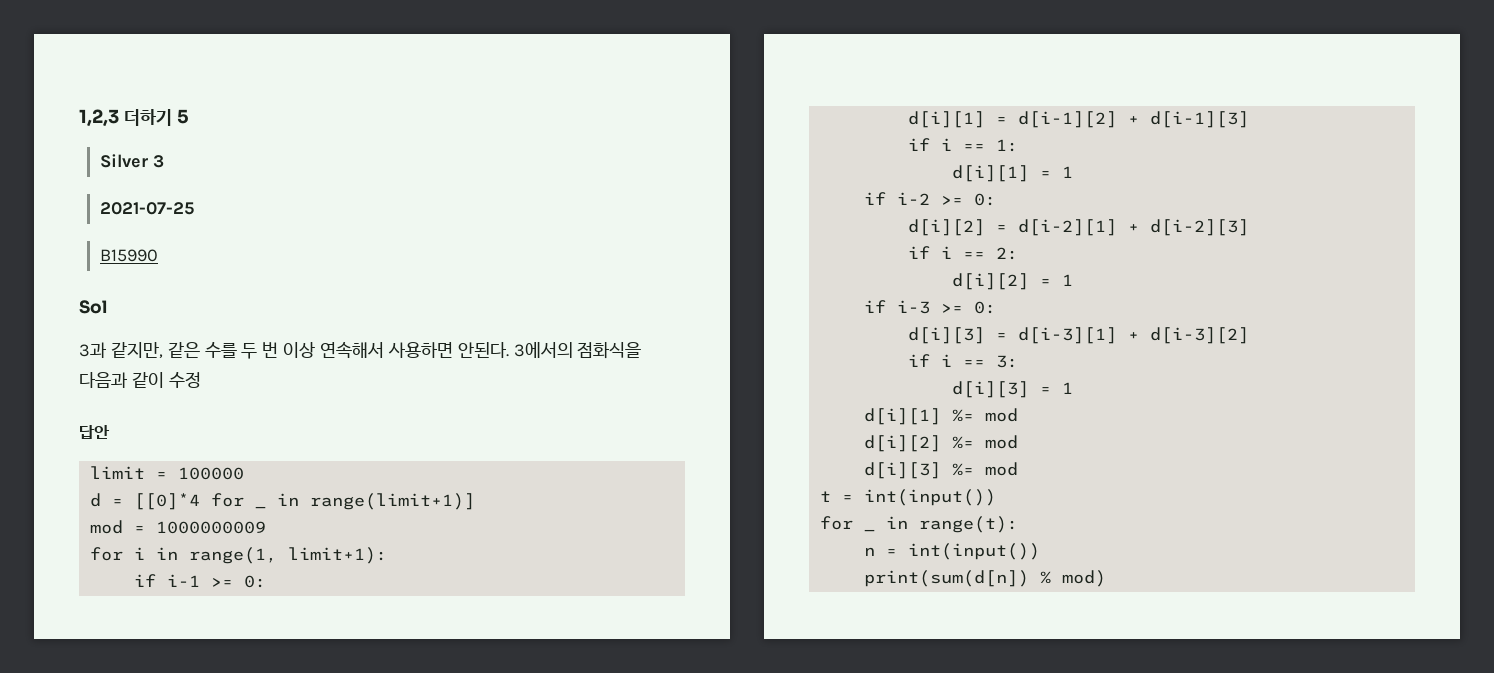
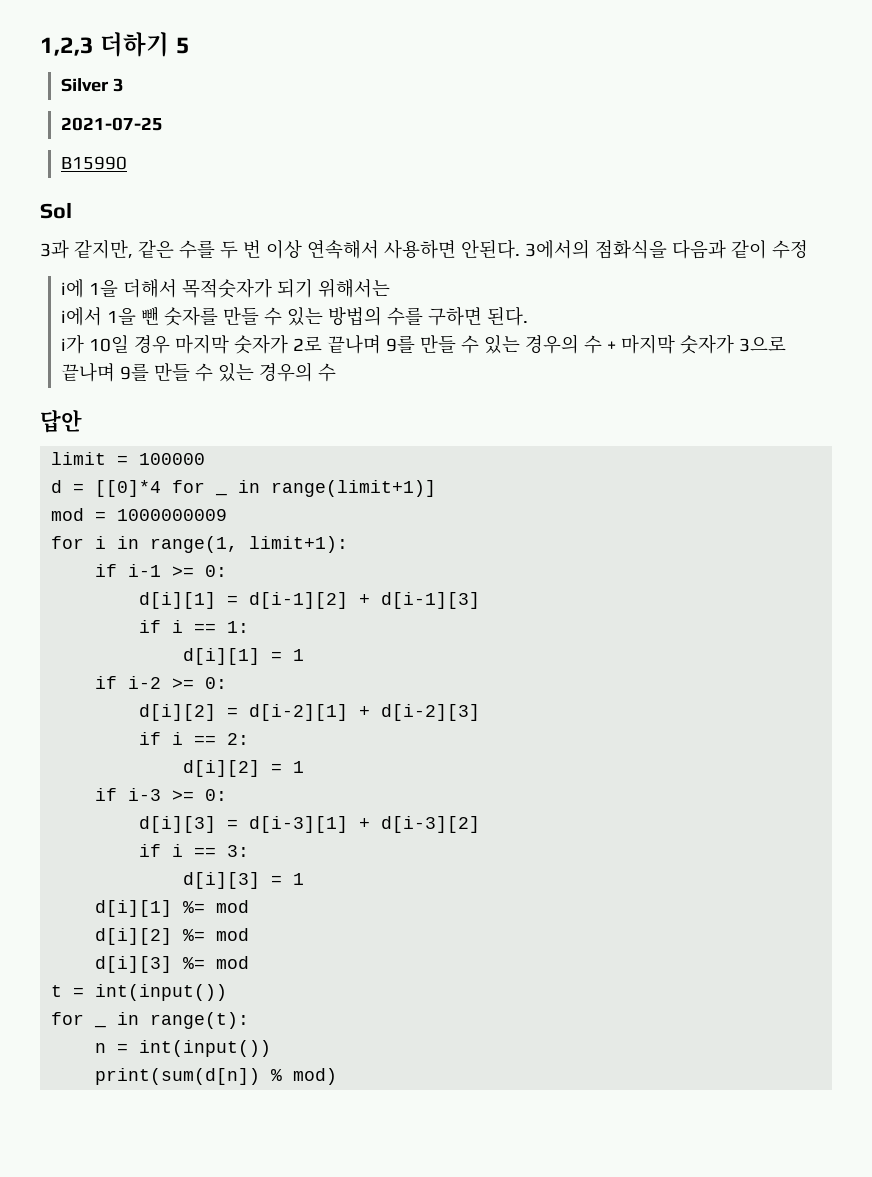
+ i에 1을 더해서 목적숫자가 되기 위해서는
+ i에서 1을 뺀 숫자를 만들 수 있는 방법의 수를 구하면 된다.
+ i가 10일 경우 마지막 숫자가 2로 끝나며 9를 만들 수 있는 경우의 수 + 마지막 숫자가 3으로 끝나며 9를 만들 수 있는 경우의 수

